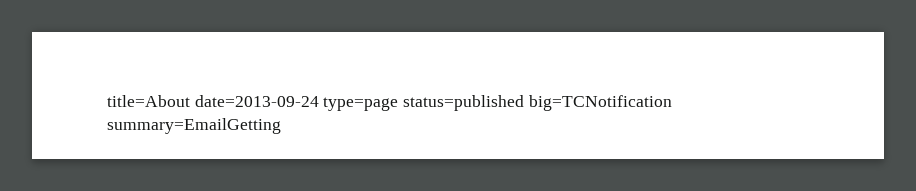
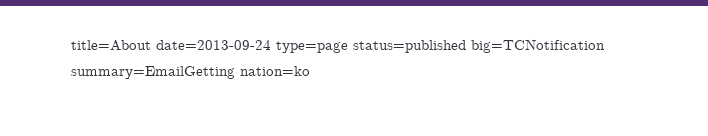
- title=About date=2013-09-24 type=page status=published big=TCNotification summary=EmailGetting
+ title=About date=2013-09-24 type=page status=published big=TCNotification summary=EmailGetting nation=ko

